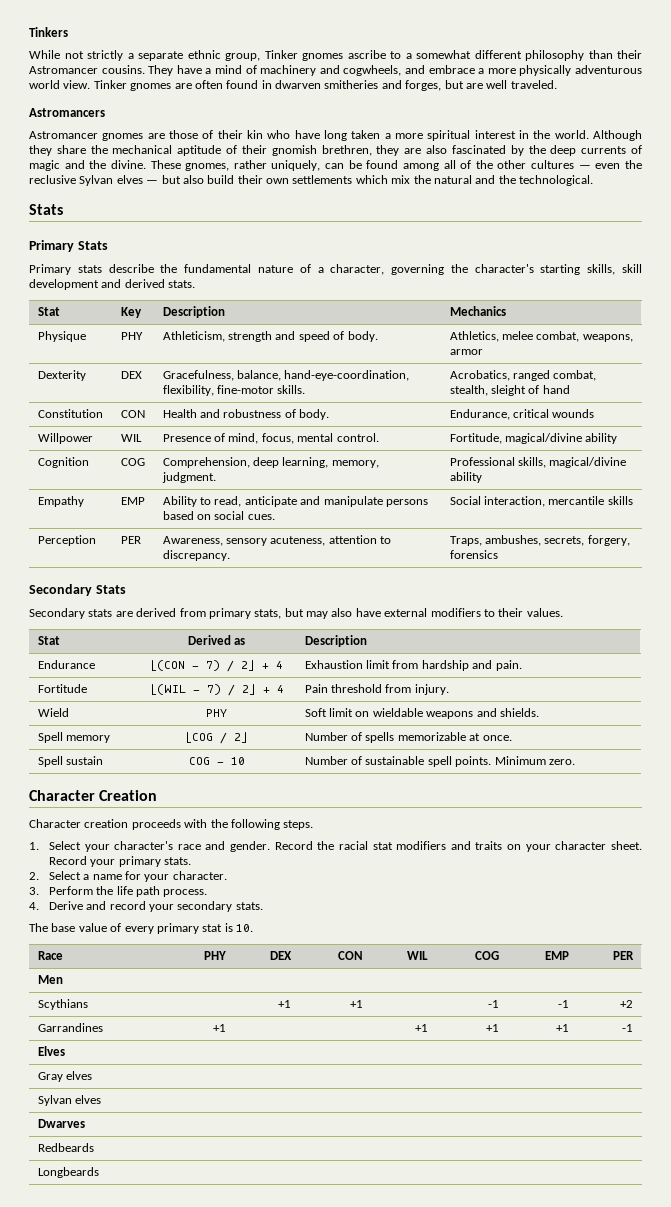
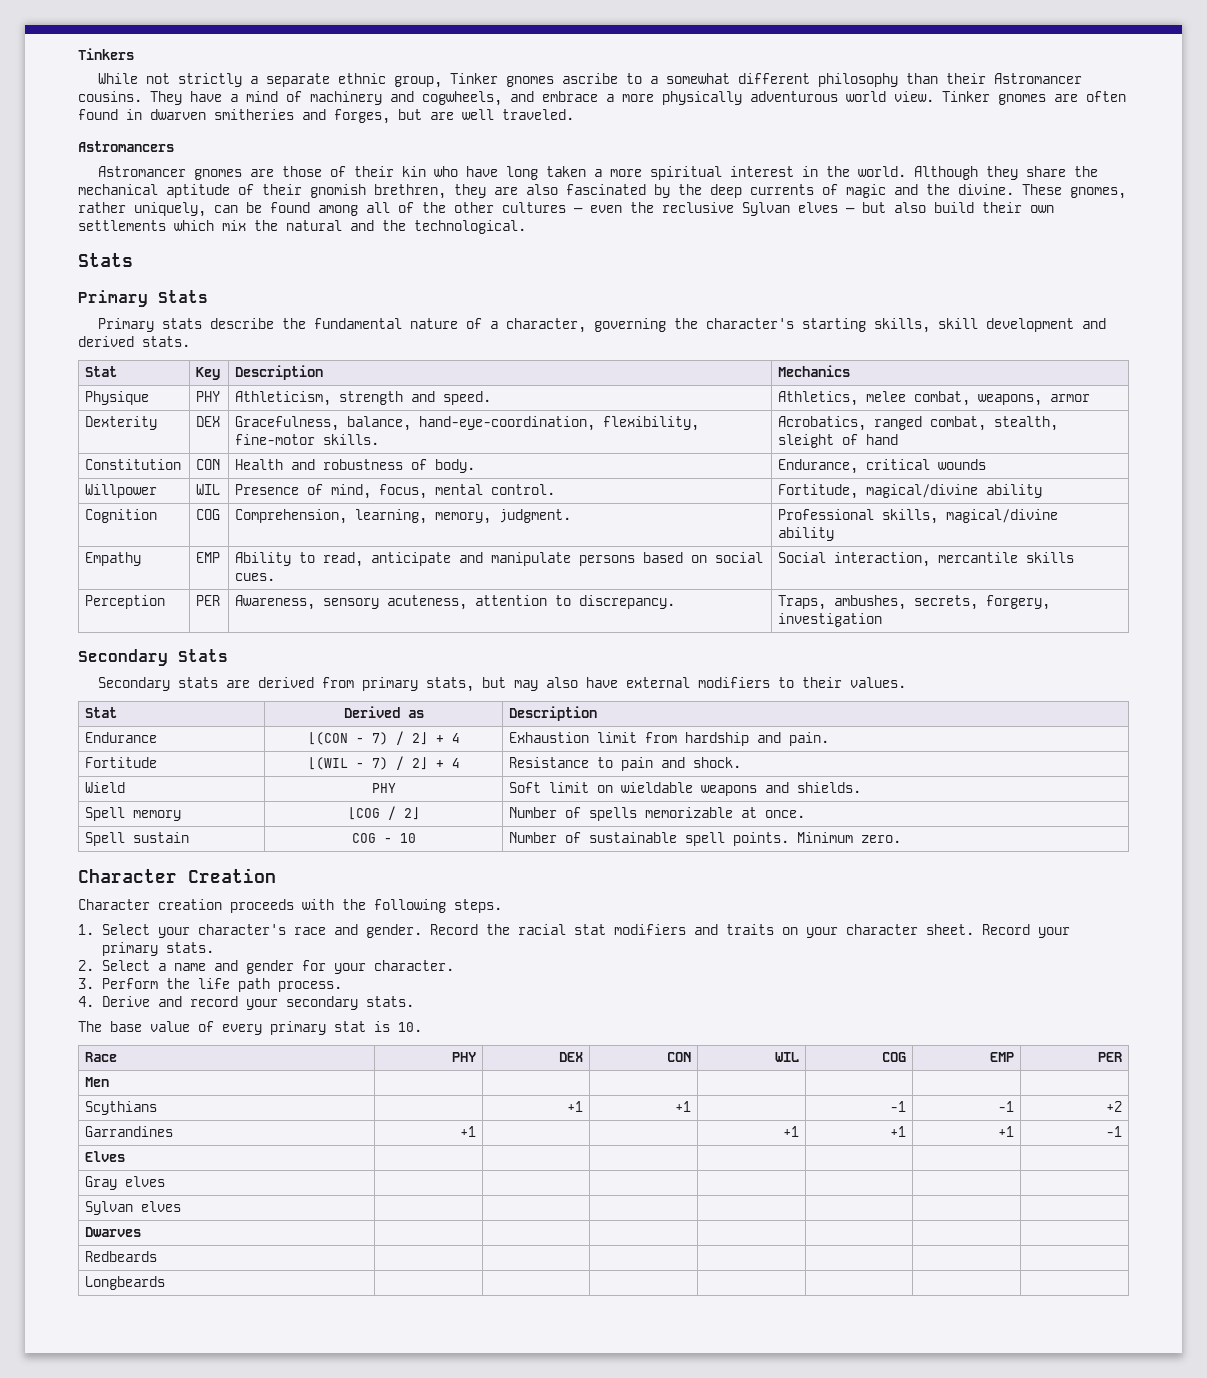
- Physique | PHY | Athleticism, strength and speed of body. | Athletics, melee combat, weapons, armor
+ Physique | PHY | Athleticism, strength and speed. | Athletics, melee combat, weapons, armor
- Cognition | COG | Comprehension, deep learning, memory, judgment. | Professional skills, magical/divine ability
+ Cognition | COG | Comprehension, learning, memory, judgment. | Professional skills, magical/divine ability
- Perception | PER | Awareness, sensory acuteness, attention to discrepancy. | Traps, ambushes, secrets, forgery, forensics
+ Perception | PER | Awareness, sensory acuteness, attention to discrepancy. | Traps, ambushes, secrets, forgery, investigation
- Fortitude | ⌊(WIL - 7) / 2⌋ + 4 | Pain threshold from injury.
+ Fortitude | ⌊(WIL - 7) / 2⌋ + 4 | Resistance to pain and shock.
- 2. Select a name for your character.
+ 2. Select a name and gender for your character.

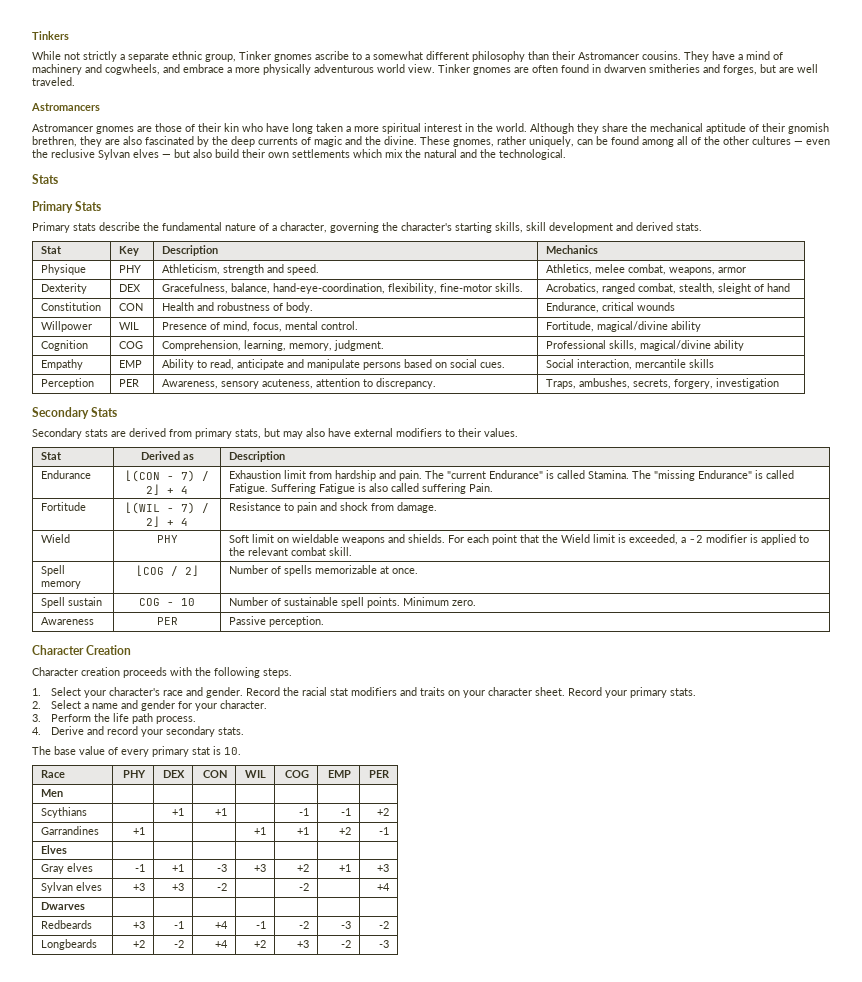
- Endurance | ⌊(CON - 7) / 2⌋ + 4 | Exhaustion limit from hardship and pain.
+ Endurance | ⌊(CON - 7) / 2⌋ + 4 | Exhaustion limit from hardship and pain. The "current Endurance" is called Stamina. The "missing Endurance" is called Fatigue. Suffering Fatigue is also called suffering Pain.
- Fortitude | ⌊(WIL - 7) / 2⌋ + 4 | Resistance to pain and shock.
+ Fortitude | ⌊(WIL - 7) / 2⌋ + 4 | Resistance to pain and shock from damage.
- Wield | PHY | Soft limit on wieldable weapons and shields.
+ Wield | PHY | Soft limit on wieldable weapons and shields. For each point that the Wield limit is exceeded, a -2 modifier is applied to the relevant combat skill.
+ Awareness | PER | Passive perception.
- Garrandines | +1 | | | +1 | +1 | +1 | -1
+ Garrandines | +1 | | | +1 | +1 | +2 | -1
- Gray elves | | | | | | |
- Sylvan elves | | | | | | |
+ Gray elves | -1 | +1 | -3 | +3 | +2 | +1 | +3
+ Sylvan elves | +3 | +3 | -2 | | -2 | | +4
  Dwarves | | | | | | |
- Redbeards | | | | | | |
- Longbeards | | | | | | |
+ Redbeards | +3 | -1 | +4 | -1 | -2 | -3 | -2
+ Longbeards | +2 | -2 | +4 | +2 | +3 | -2 | -3

